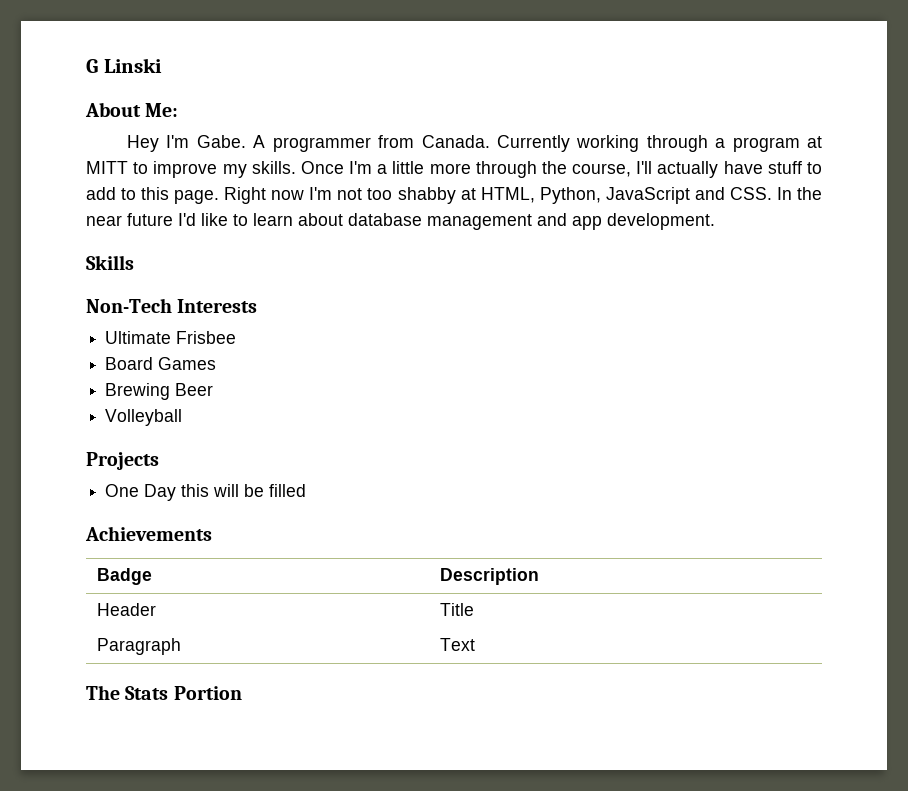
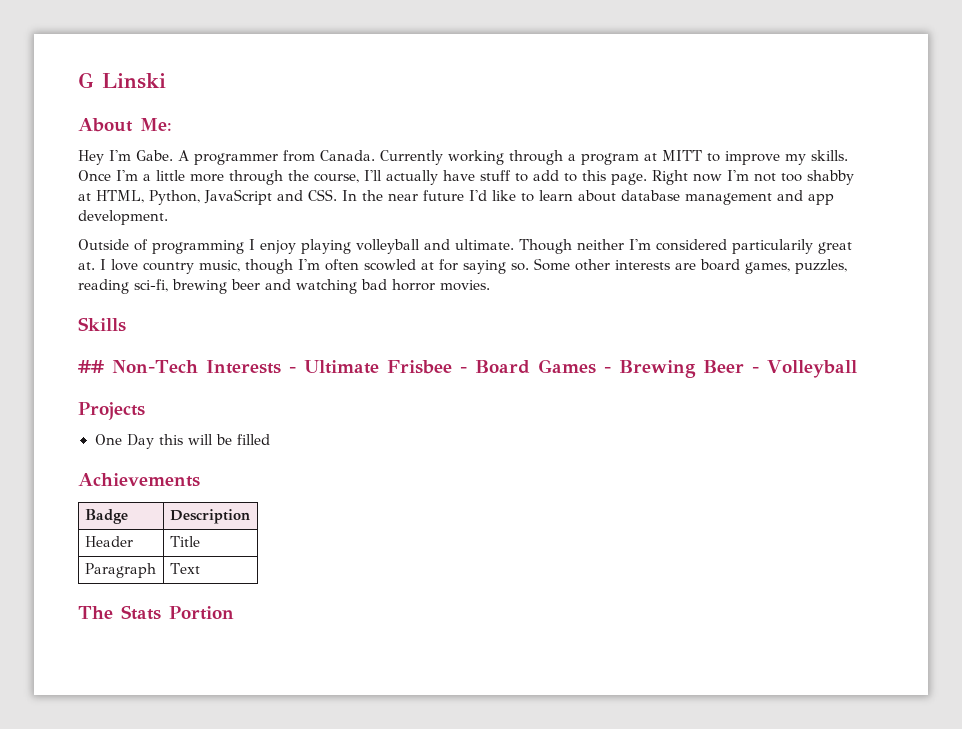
+ Outside of programming I enjoy playing volleyball and ultimate. Though neither I'm considered particularily great at. I love country music, though I'm often scowled at for saying so. Some other interests are board games, puzzles, reading sci-fi, brewing beer and watching bad horror movies.
- Non-Tech Interests
- Ultimate Frisbee
- Board Games
- Brewing Beer
- Volleyball
+ ## Non-Tech Interests - Ultimate Frisbee - Board Games - Brewing Beer - Volleyball

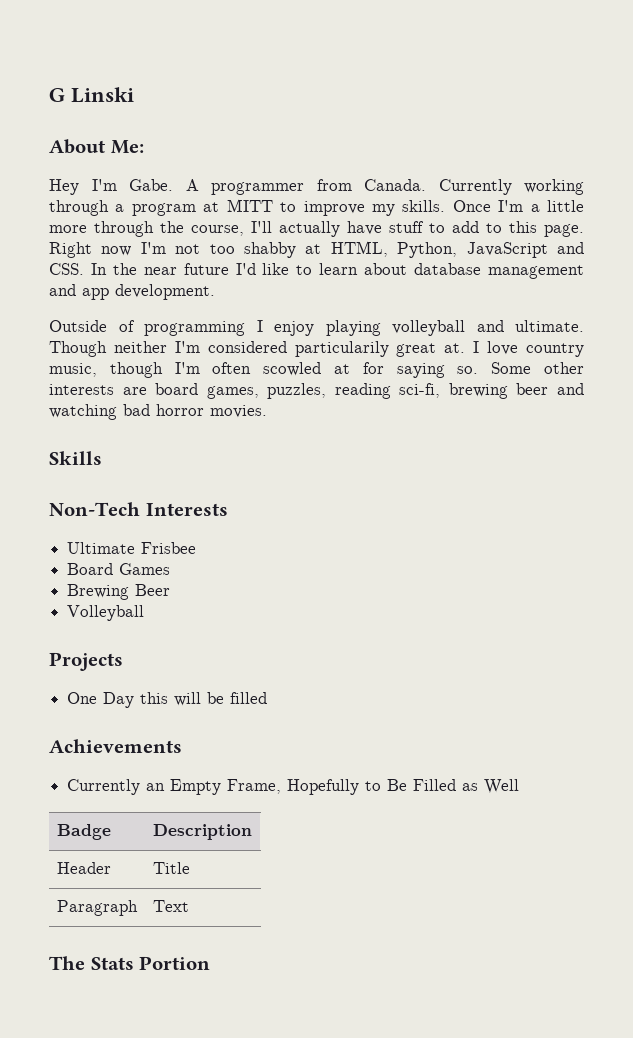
- ## Non-Tech Interests - Ultimate Frisbee - Board Games - Brewing Beer - Volleyball
+ Non-Tech Interests
+ Ultimate Frisbee
+ Board Games
+ Brewing Beer
+ Volleyball
+ Currently an Empty Frame, Hopefully to Be Filled as Well

